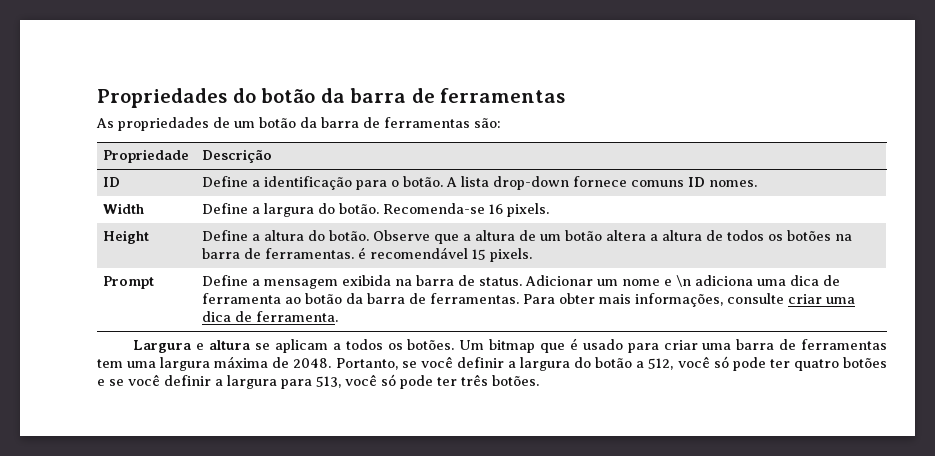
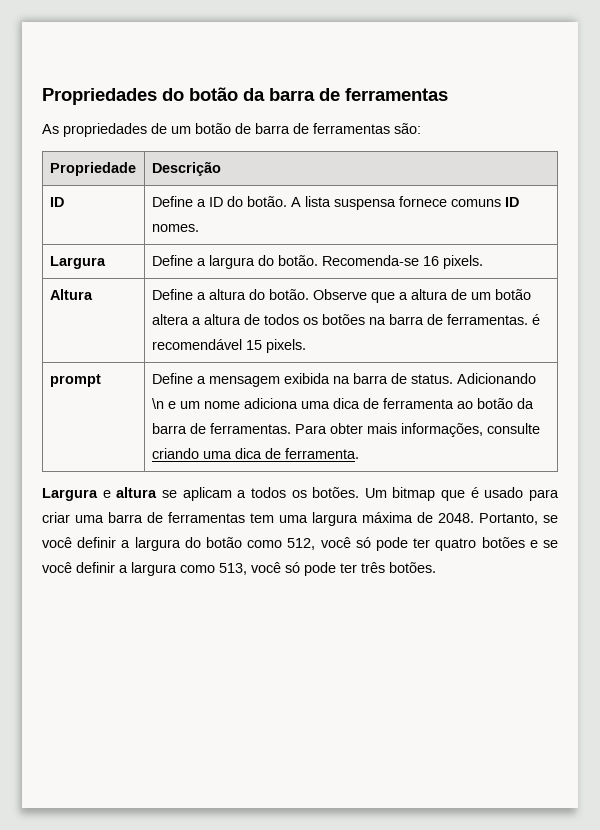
- As propriedades de um botão da barra de ferramentas são:
+ As propriedades de um botão de barra de ferramentas são:
- ID | Define a identificação para o botão. A lista drop-down fornece comuns ID nomes.
+ ID | Define a ID do botão. A lista suspensa fornece comuns ID nomes.
- Width | Define a largura do botão. Recomenda-se 16 pixels.
+ Largura | Define a largura do botão. Recomenda-se 16 pixels.
- Height | Define a altura do botão. Observe que a altura de um botão altera a altura de todos os botões na barra de ferramentas. é recomendável 15 pixels.
+ Altura | Define a altura do botão. Observe que a altura de um botão altera a altura de todos os botões na barra de ferramentas. é recomendável 15 pixels.
- Prompt | Define a mensagem exibida na barra de status. Adicionar um nome e \n adiciona uma dica de ferramenta ao botão da barra de ferramentas. Para obter mais informações, consulte criar uma dica de ferramenta.
+ prompt | Define a mensagem exibida na barra de status. Adicionando \n e um nome adiciona uma dica de ferramenta ao botão da barra de ferramentas. Para obter mais informações, consulte criando uma dica de ferramenta.
- Portanto, se você definir a largura do botão a 512, você só pode ter quatro botões e se você definir a largura para 513, você só pode ter três botões.
+ Portanto, se você definir a largura do botão como 512, você só pode ter quatro botões e se você definir a largura como 513, você só pode ter três botões.

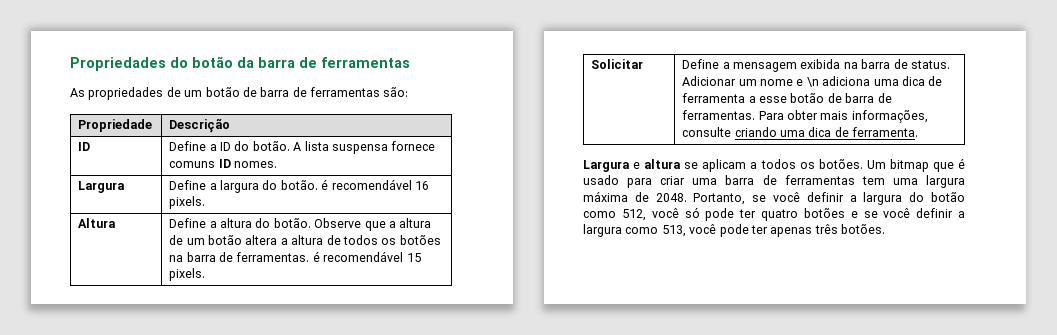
- Largura | Define a largura do botão. Recomenda-se 16 pixels.
+ Largura | Define a largura do botão. é recomendável 16 pixels.
- prompt | Define a mensagem exibida na barra de status. Adicionando \n e um nome adiciona uma dica de ferramenta ao botão da barra de ferramentas. Para obter mais informações, consulte criando uma dica de ferramenta.
+ Solicitar | Define a mensagem exibida na barra de status. Adicionar um nome e \n adiciona uma dica de ferramenta a esse botão de barra de ferramentas. Para obter mais informações, consulte criando uma dica de ferramenta.
- Portanto, se você definir a largura do botão como 512, você só pode ter quatro botões e se você definir a largura como 513, você só pode ter três botões.
+ Portanto, se você definir a largura do botão como 512, você só pode ter quatro botões e se você definir a largura como 513, você pode ter apenas três botões.

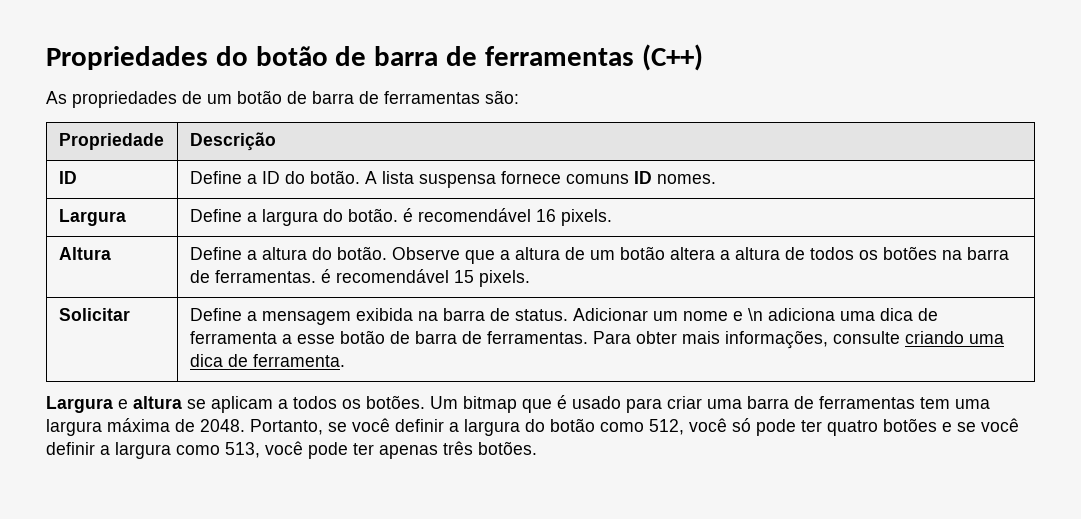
- Propriedades do botão da barra de ferramentas
+ Propriedades do botão de barra de ferramentas (C++)

